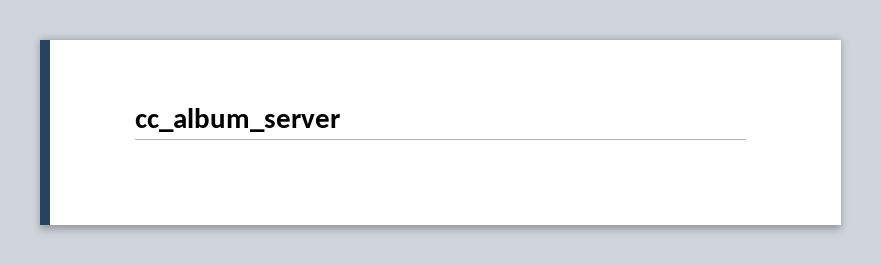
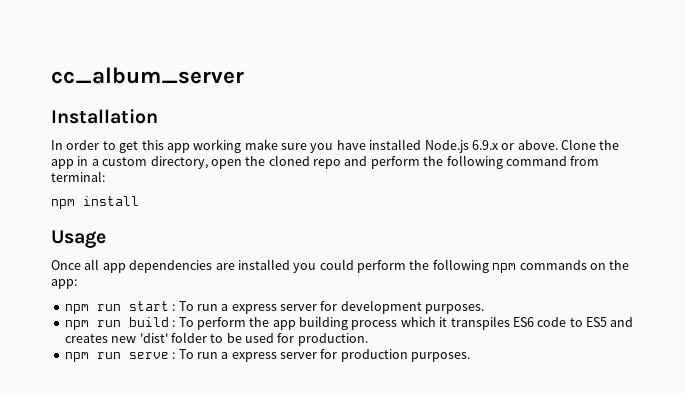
+ Installation
+ In order to get this app working make sure you have installed Node.js 6.9.x or above. Clone the app in a custom directory, open the cloned repo and perform the following command from terminal:
+ npm install
+ Usage
+ Once all app dependencies are installed you could perform the following npm commands on the app:
+ npm run start : To run a express server for development purposes.
+ npm run build : To perform the app building process which it transpiles ES6 code to ES5 and creates new 'dist' folder to be used for production.
+ npm run serve : To run a express server for production purposes.

